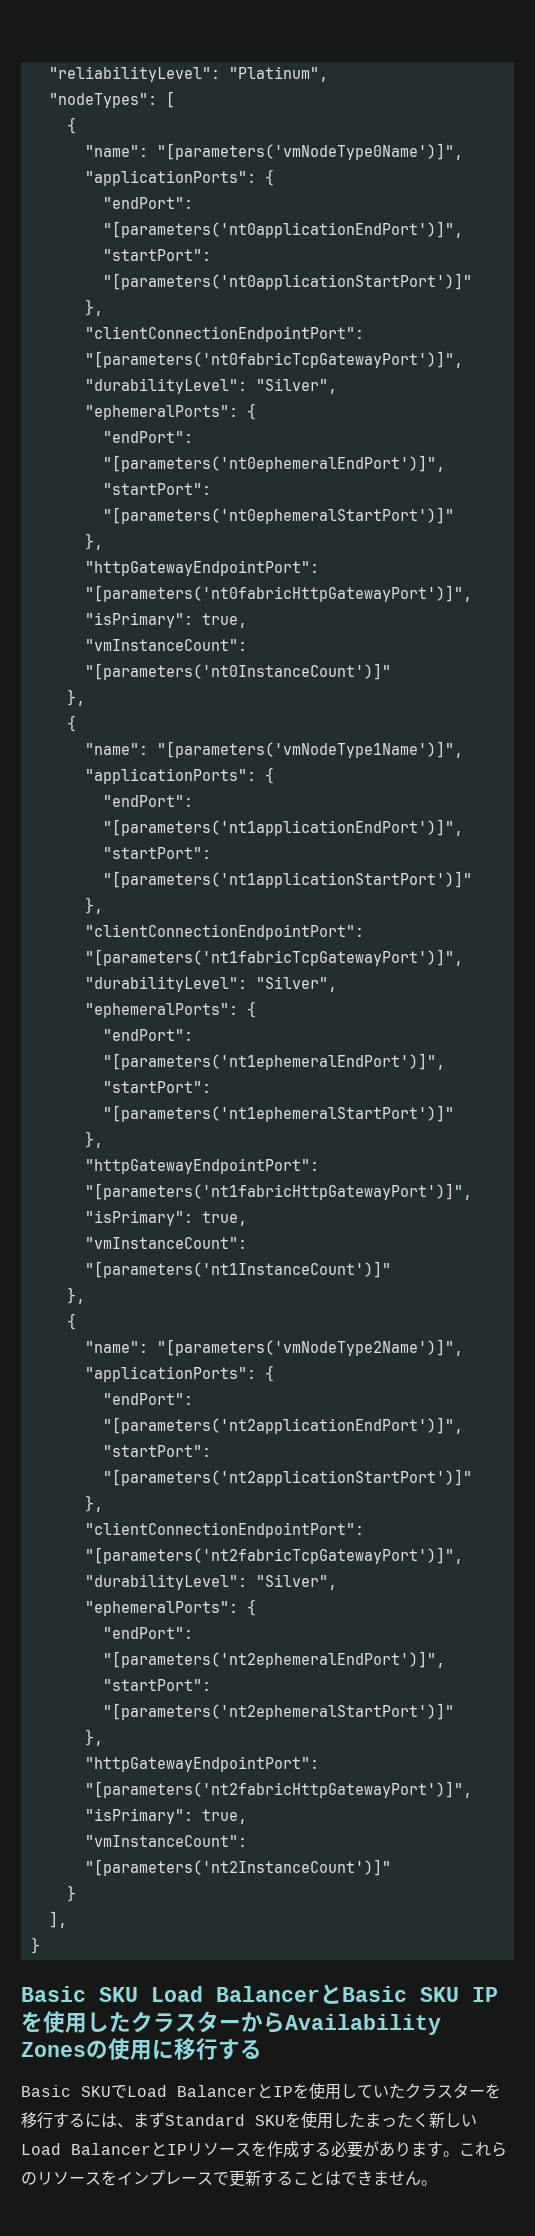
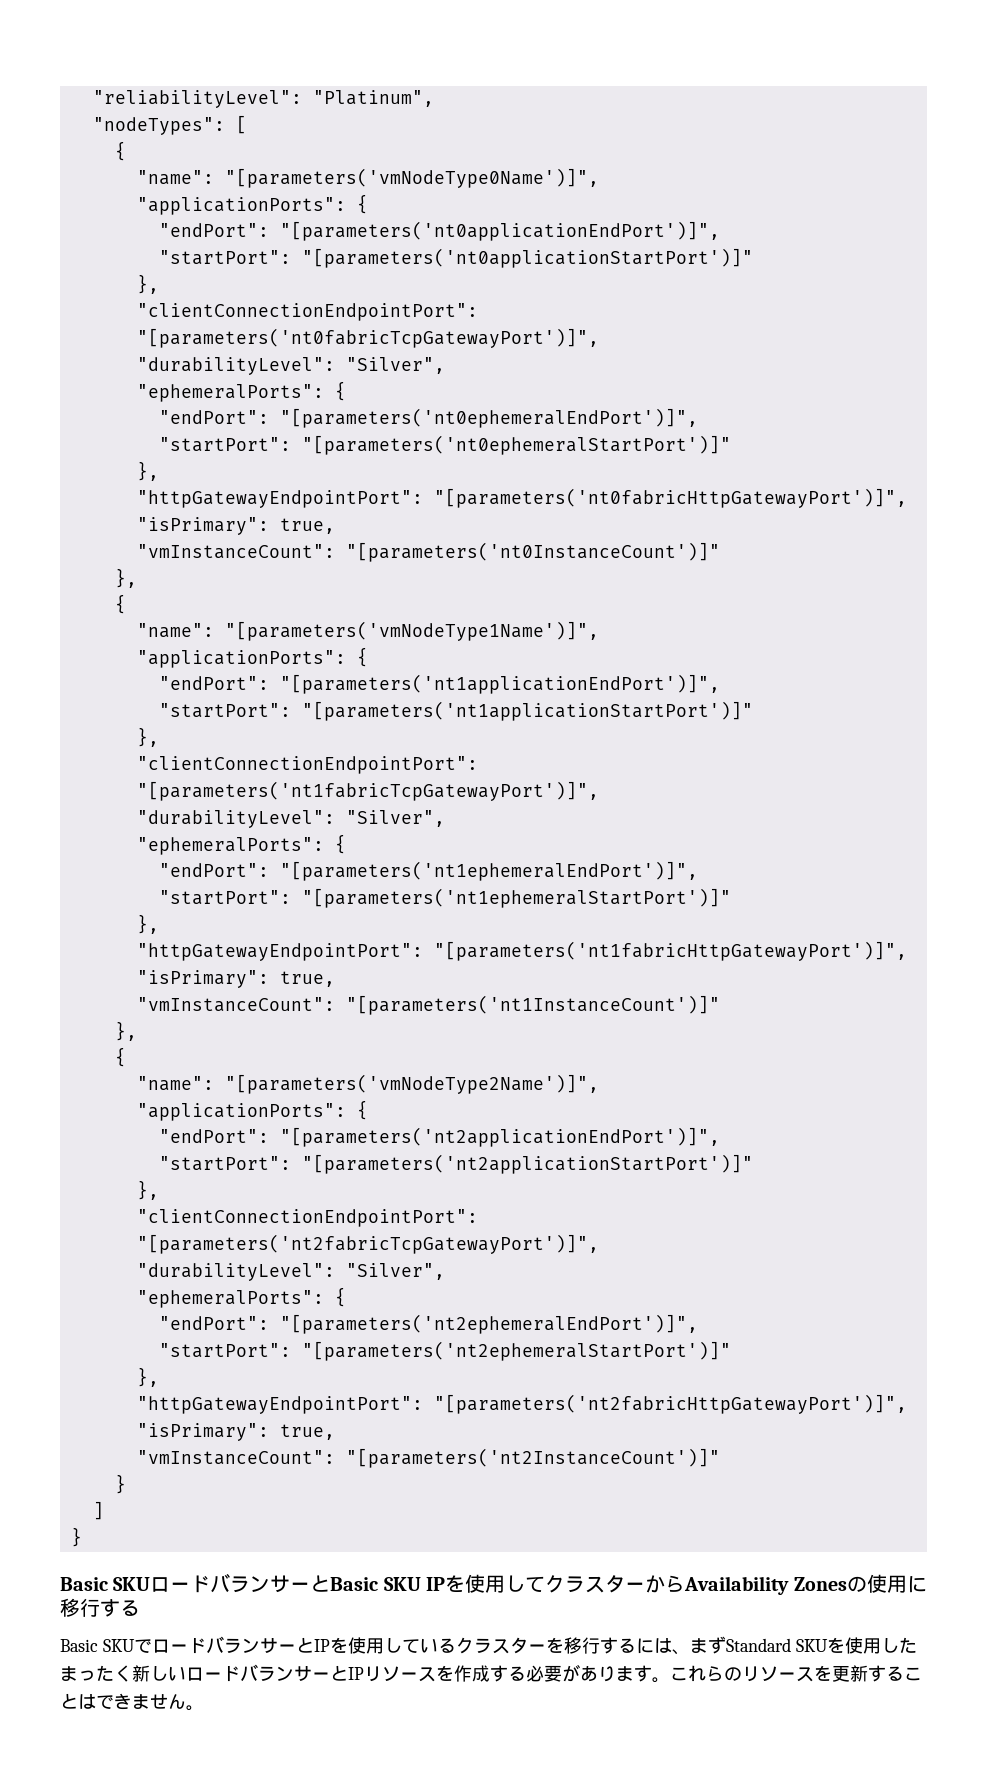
- ],
+ ]
- Basic SKU Load BalancerとBasic SKU IPを使用したクラスターからAvailability Zonesの使用に移行する
+ Basic SKUロードバランサーとBasic SKU IPを使用してクラスターからAvailability Zonesの使用に移行する
- Basic SKUでLoad BalancerとIPを使用していたクラスターを移行するには、まずStandard SKUを使用したまったく新しいLoad BalancerとIPリソースを作成する必要があります。
+ Basic SKUでロードバランサーとIPを使用しているクラスターを移行するには、まずStandard SKUを使用したまったく新しいロードバランサーとIPリソースを作成する必要があります。
- これらのリソースをインプレースで更新することはできません。
+ これらのリソースを更新することはできません。

